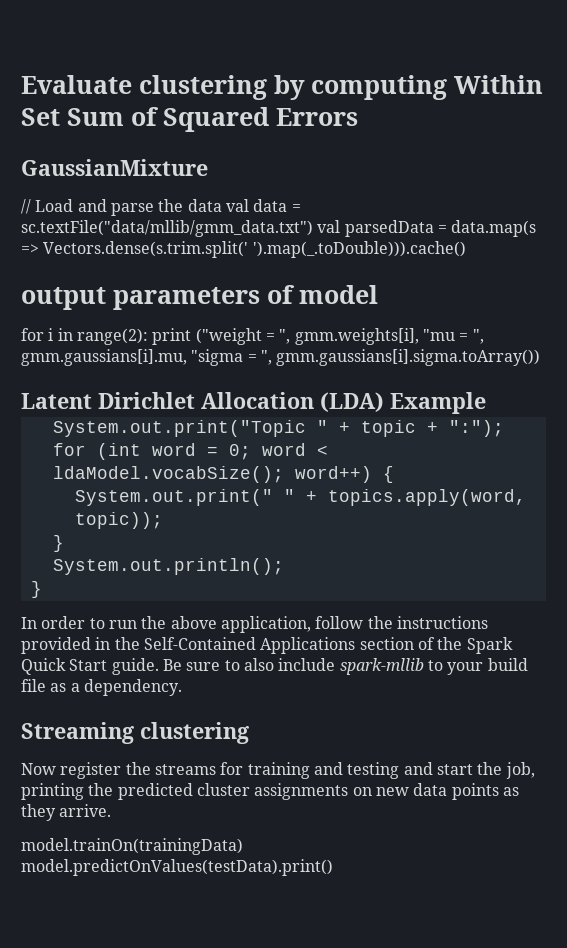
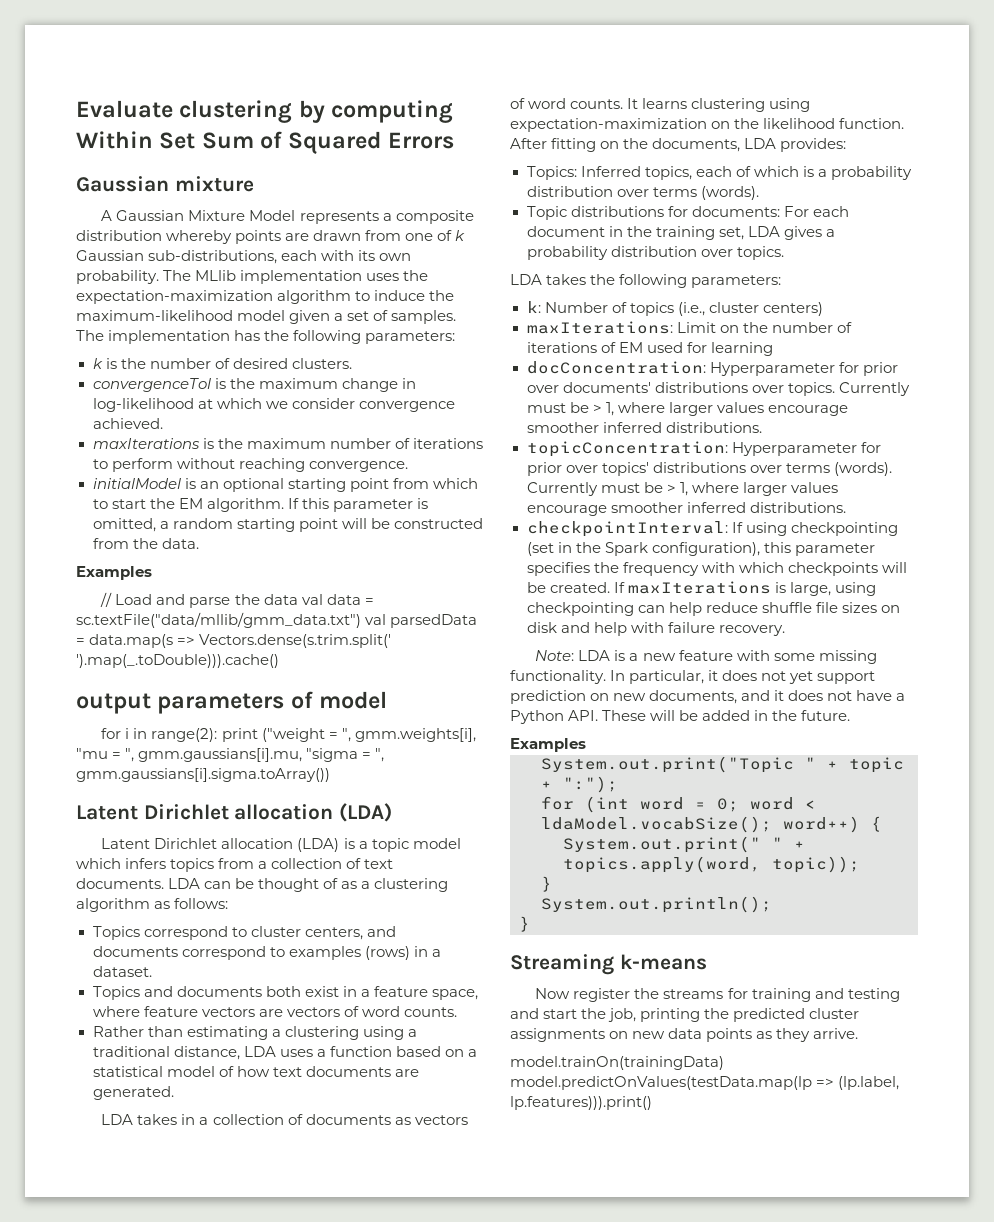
- GaussianMixture
+ Gaussian mixture
+ A Gaussian Mixture Model represents a composite distribution whereby points are drawn from one of k Gaussian sub-distributions, each with its own probability. The MLlib implementation uses the expectation-maximization algorithm to induce the maximum-likelihood model given a set of samples. The implementation has the following parameters:
+ k is the number of desired clusters.
+ convergenceTol is the maximum change in log-likelihood at which we consider convergence achieved.
+ maxIterations is the maximum number of iterations to perform without reaching convergence.
+ initialModel is an optional starting point from which to start the EM algorithm. If this parameter is omitted, a random starting point will be constructed from the data.
+ Examples
  for i in range(2): print ("weight = ", gmm.weights[i], "mu = ", gmm.gaussians[i].mu, "sigma = ", gmm.gaussians[i].sigma.toArray())
- Latent Dirichlet Allocation (LDA) Example
+ Latent Dirichlet allocation (LDA)
+ Latent Dirichlet allocation (LDA) is a topic model which infers topics from a collection of text documents. LDA can be thought of as a clustering algorithm as follows:
+ Topics correspond to cluster centers, and documents correspond to examples (rows) in a dataset.
+ Topics and documents both exist in a feature space, where feature vectors are vectors of word counts.
+ Rather than estimating a clustering using a traditional distance, LDA uses a function based on a statistical model of how text documents are generated.
+ LDA takes in a collection of documents as vectors of word counts. It learns clustering using expectation-maximization on the likelihood function. After fitting on the documents, LDA provides:
+ Topics: Inferred topics, each of which is a probability distribution over terms (words).
+ Topic distributions for documents: For each document in the training set, LDA gives a probability distribution over topics.
+ LDA takes the following parameters:
+ k: Number of topics (i.e., cluster centers)
+ maxIterations: Limit on the number of iterations of EM used for learning
+ docConcentration: Hyperparameter for prior over documents' distributions over topics. Currently must be > 1, where larger values encourage smoother inferred distributions.
+ topicConcentration: Hyperparameter for prior over topics' distributions over terms (words). Currently must be > 1, where larger values encourage smoother inferred distributions.
+ checkpointInterval: If using checkpointing (set in the Spark configuration), this parameter specifies the frequency with which checkpoints will be created. If maxIterations is large, using checkpointing can help reduce shuffle file sizes on disk and help with failure recovery.
+ Note: LDA is a new feature with some missing functionality. In particular, it does not yet support prediction on new documents, and it does not have a Python API. These will be added in the future.
+ Examples
- In order to run the above application, follow the instructions provided in the Self-Contained Applications section of the Spark Quick Start guide. Be sure to also include spark-mllib to your build file as a dependency.
- Streaming clustering
+ Streaming k-means
- model.trainOn(trainingData) model.predictOnValues(testData).print()
+ model.trainOn(trainingData) model.predictOnValues(testData.map(lp => (lp.label, lp.features))).print()

